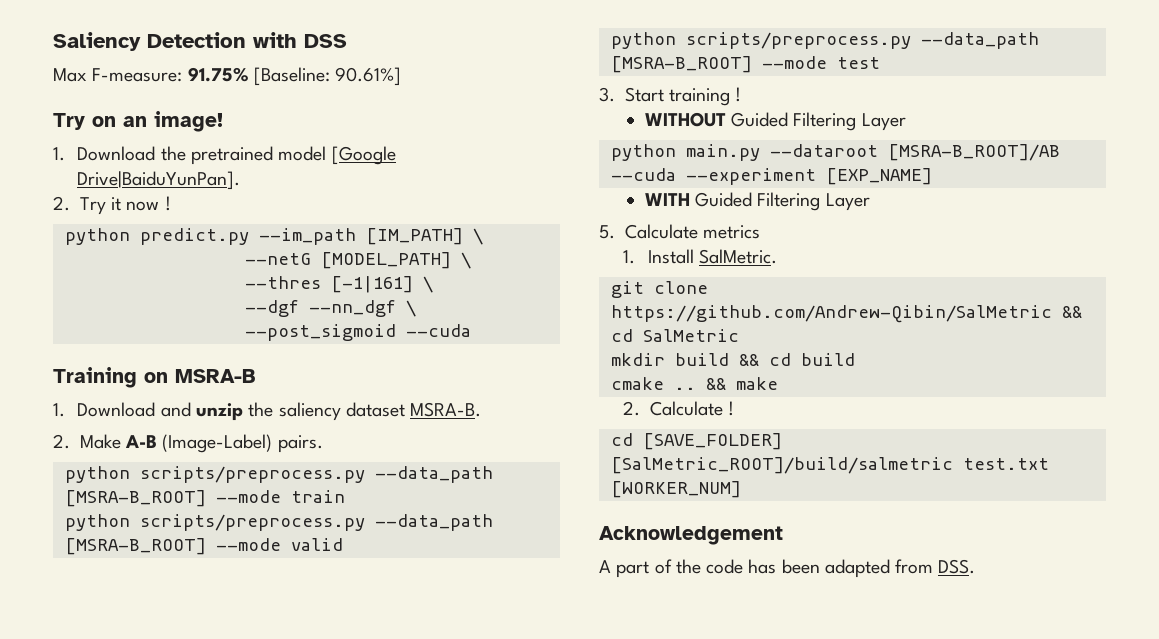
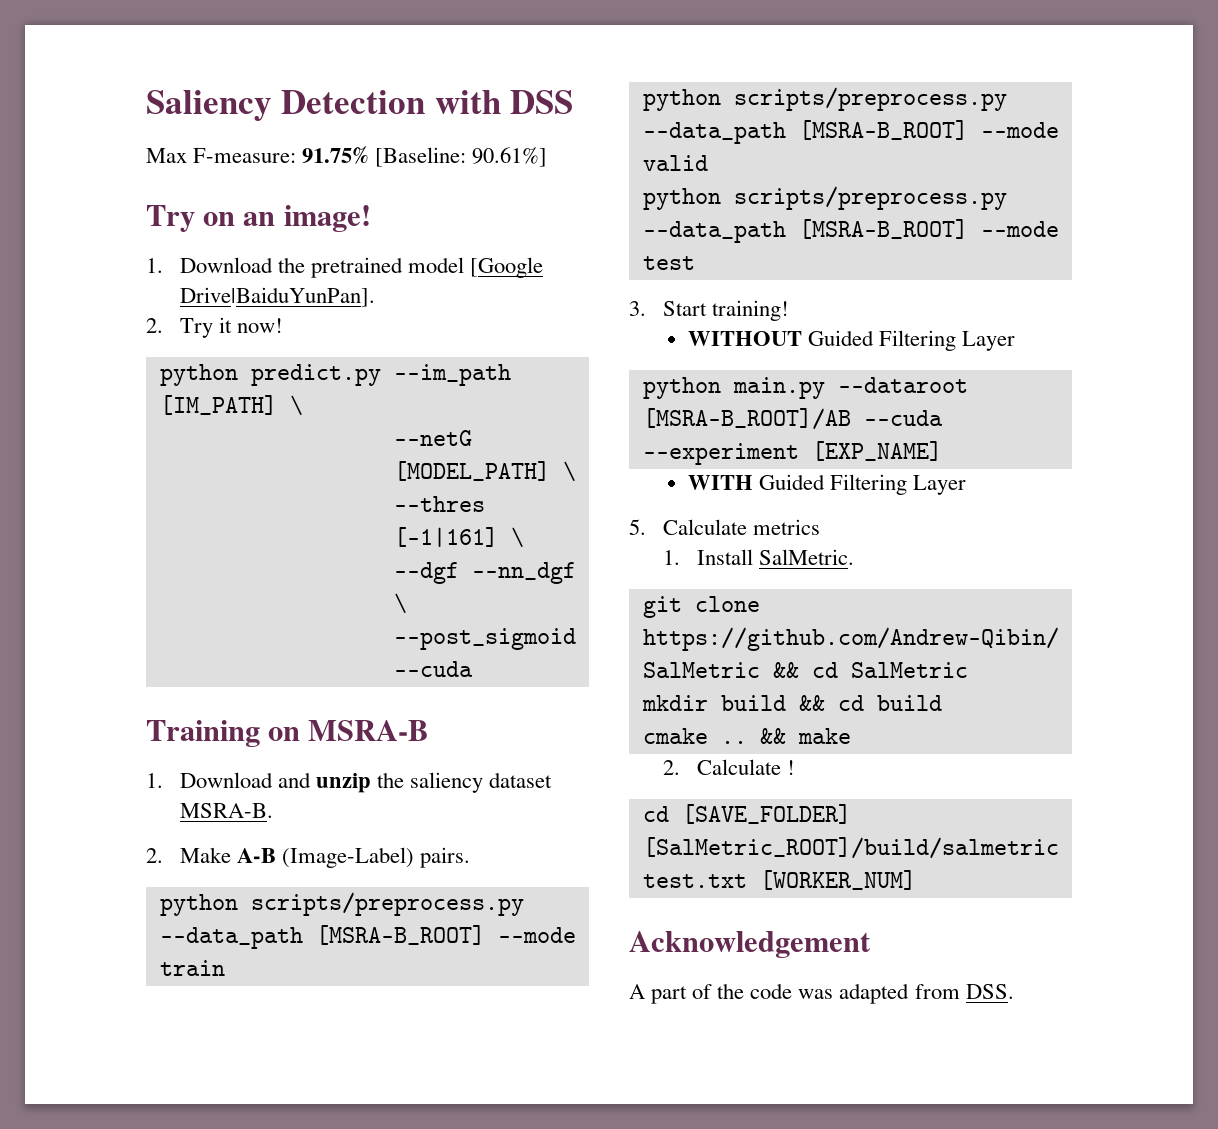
- 2. Try it now !
+ 2. Try it now!
- 3. Start training !
+ 3. Start training!
- A part of the code has been adapted from DSS.
+ A part of the code was adapted from DSS.

